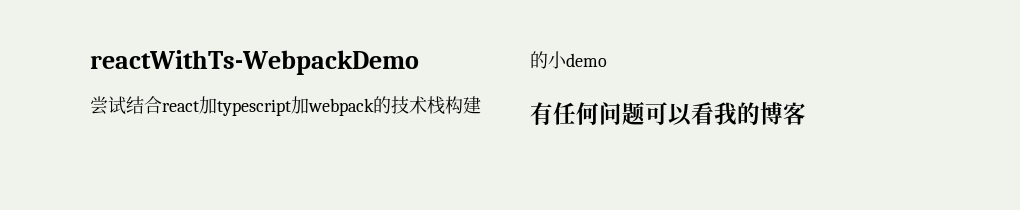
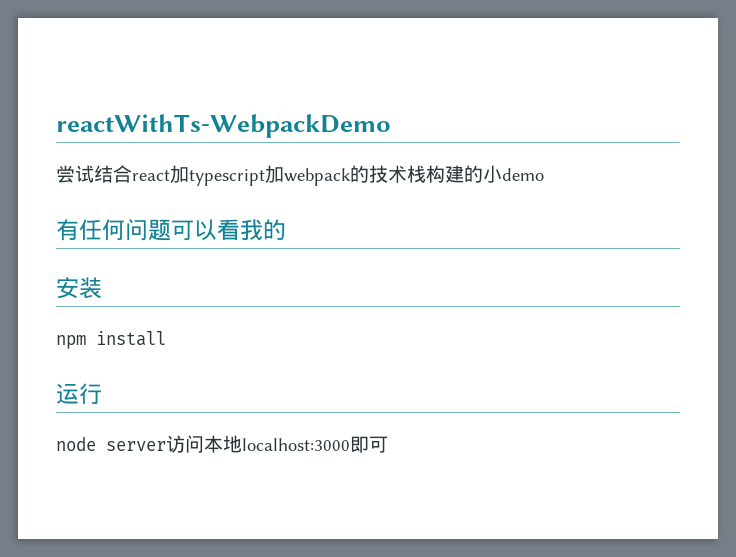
- 有任何问题可以看我的博客
+ 有任何问题可以看我的
+ 安装
+ npm install
+ 运行
+ node server访问本地localhost:3000即可

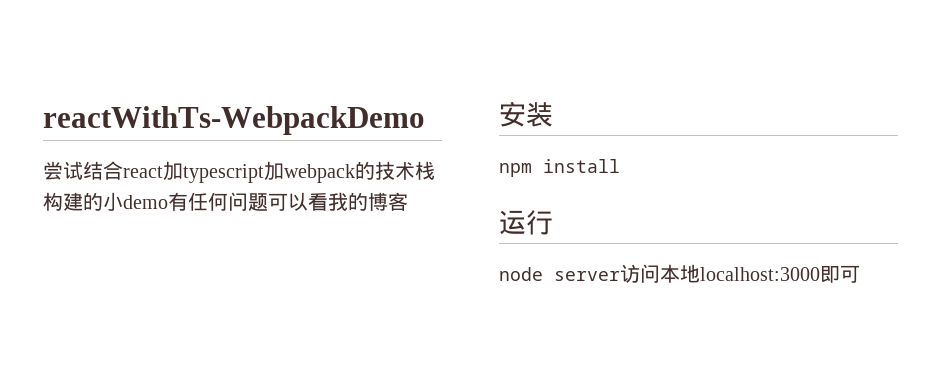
- 尝试结合react加typescript加webpack的技术栈构建的小demo
- 有任何问题可以看我的
+ 尝试结合react加typescript加webpack的技术栈构建的小demo有任何问题可以看我的博客

